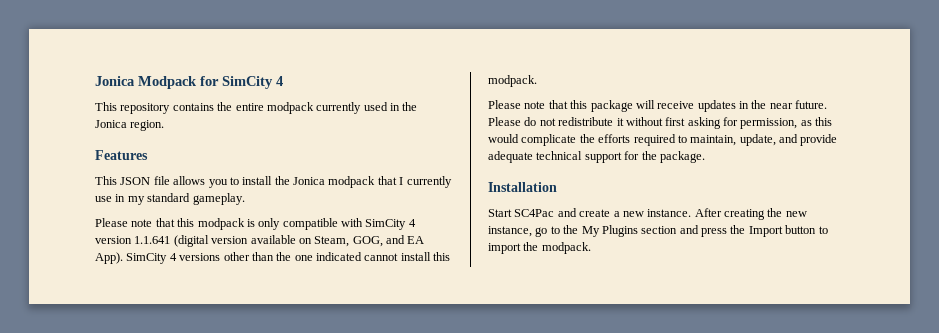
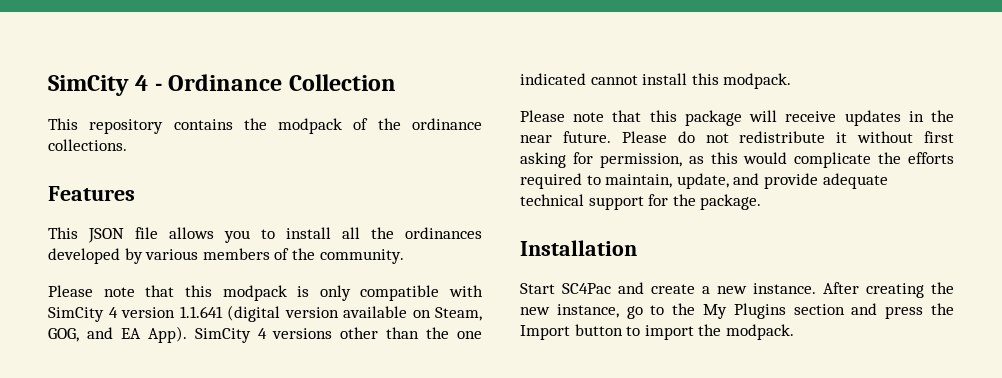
- Jonica Modpack for SimCity 4
+ SimCity 4 - Ordinance Collection
- This repository contains the entire modpack currently used in the Jonica region.
+ This repository contains the modpack of the ordinance collections.
- This JSON file allows you to install the Jonica modpack that I currently use in my standard gameplay.
+ This JSON file allows you to install all the ordinances developed by various members of the community.

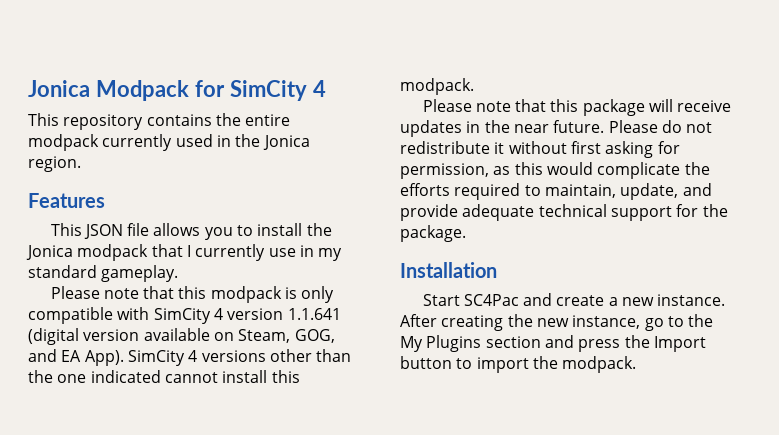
- SimCity 4 - Ordinance Collection
+ Jonica Modpack for SimCity 4
- This repository contains the modpack of the ordinance collections.
+ This repository contains the entire modpack currently used in the Jonica region.
- This JSON file allows you to install all the ordinances developed by various members of the community.
+ This JSON file allows you to install the Jonica modpack that I currently use in my standard gameplay.

